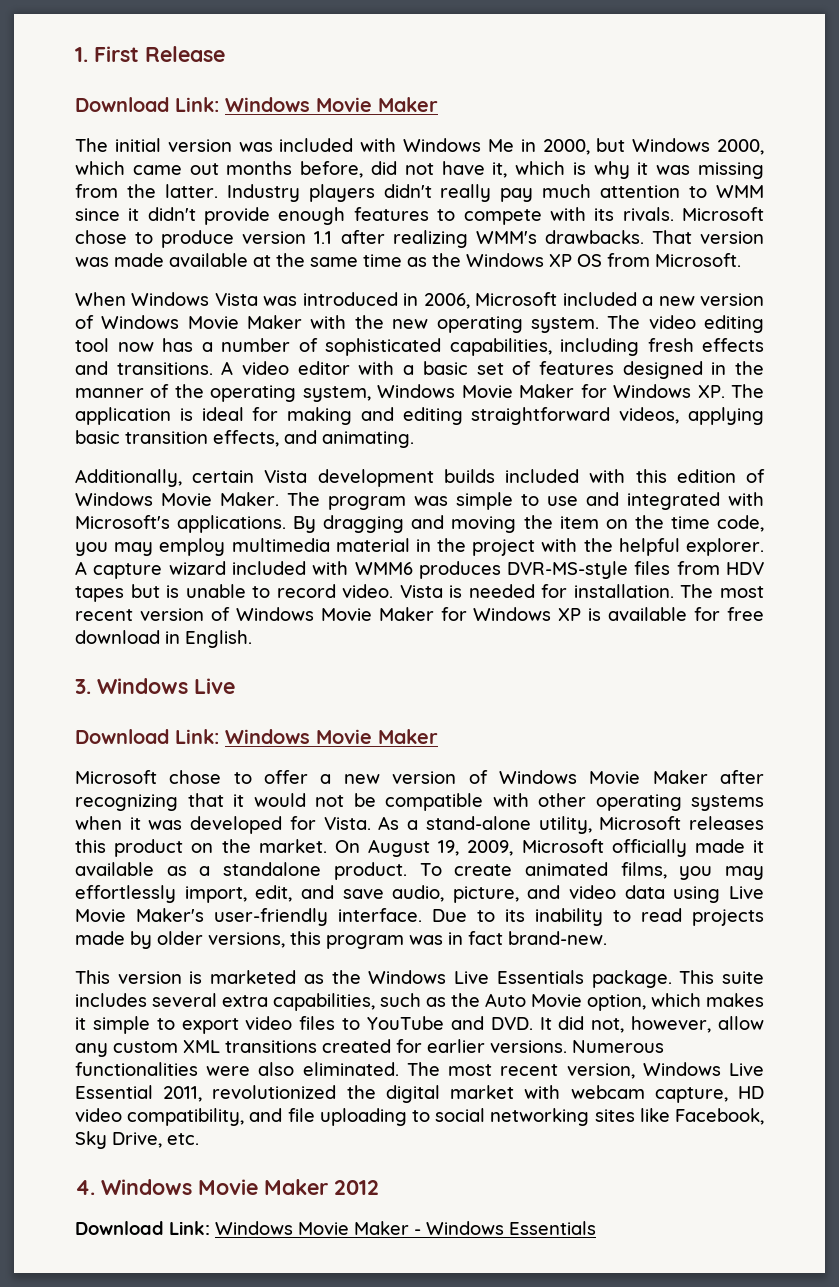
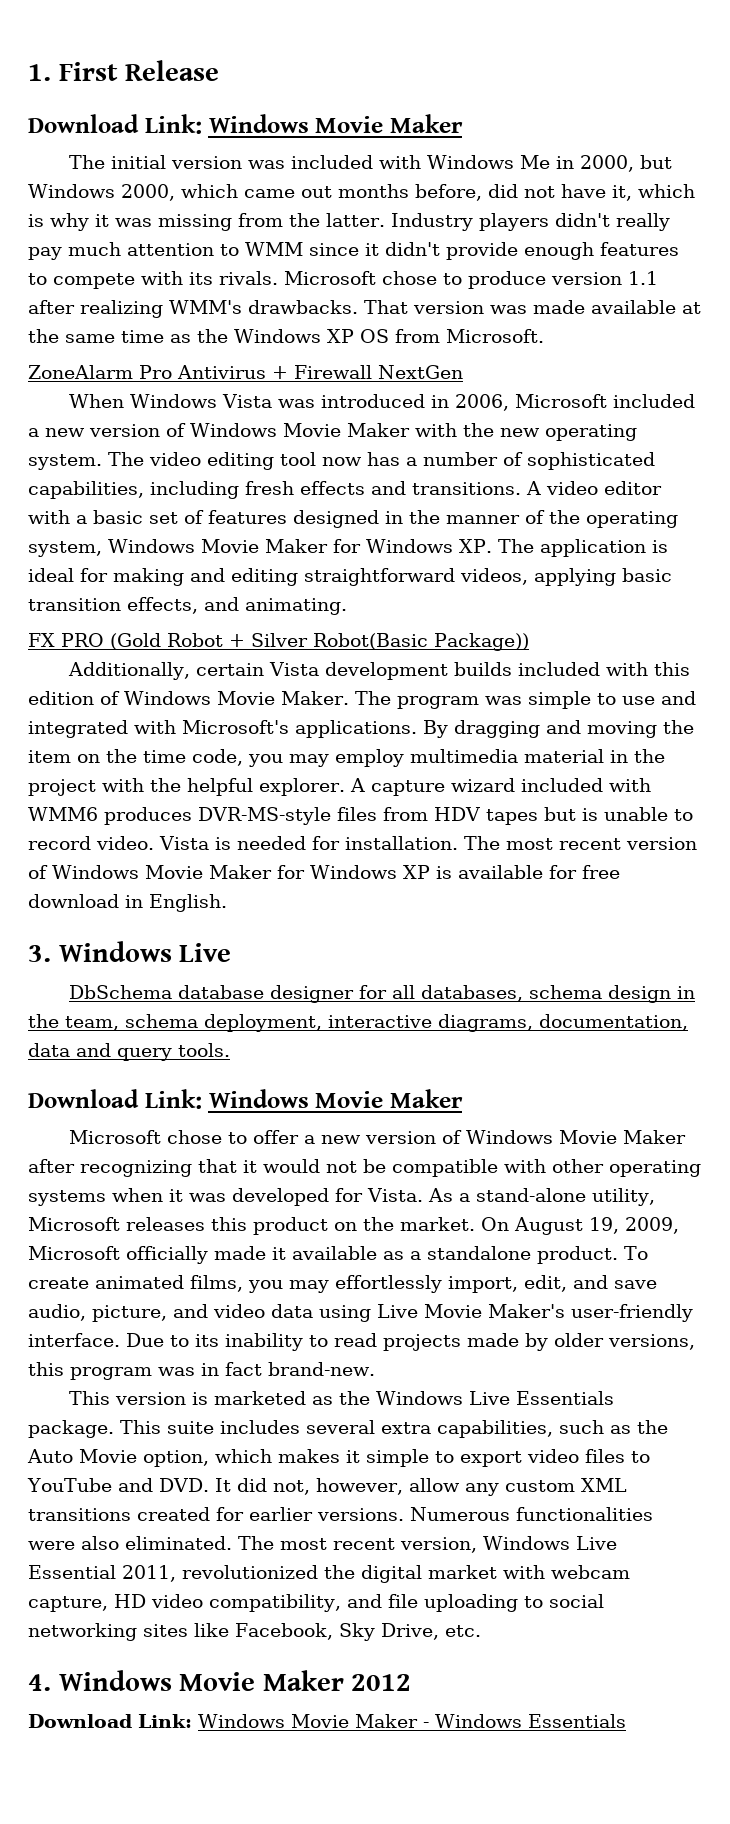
+ ZoneAlarm Pro Antivirus + Firewall NextGen
+ FX PRO (Gold Robot + Silver Robot(Basic Package))
+ DbSchema database designer for all databases, schema design in the team, schema deployment, interactive diagrams, documentation, data and query tools.

